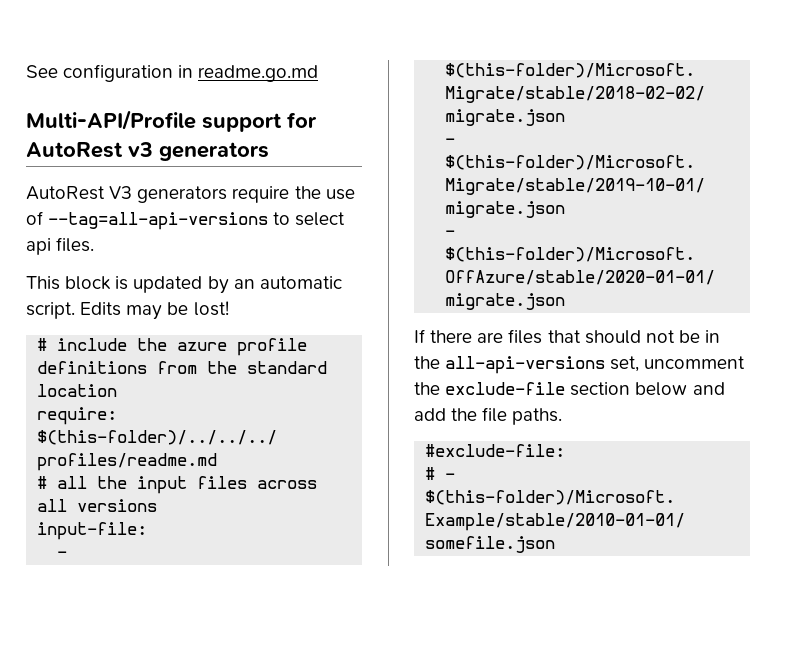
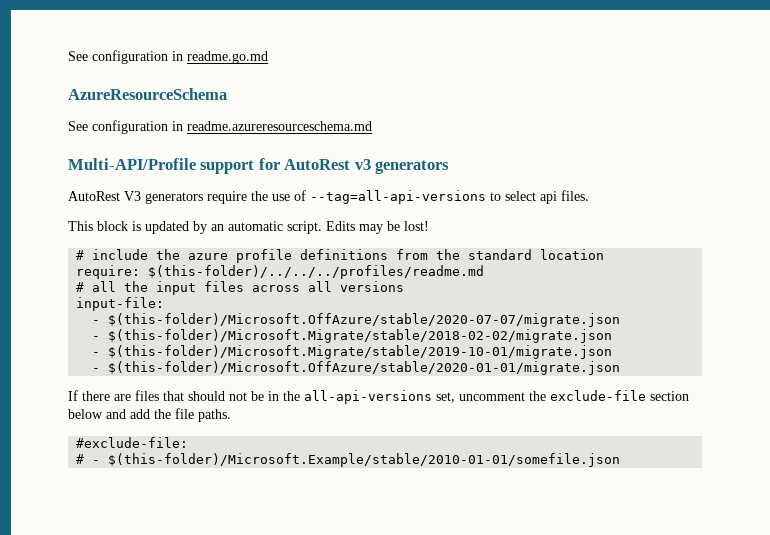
+ AzureResourceSchema
+ See configuration in readme.azureresourceschema.md
+ - $(this-folder)/Microsoft.OffAzure/stable/2020-07-07/migrate.json

